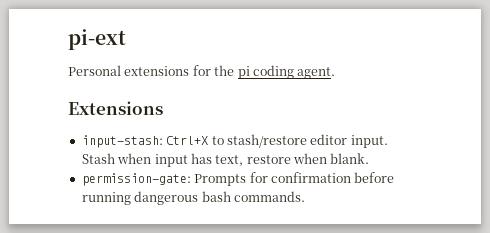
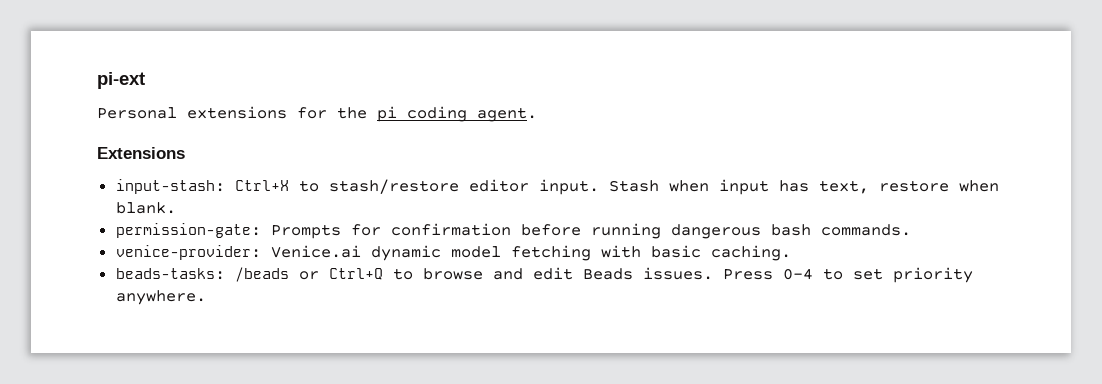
+ venice-provider: Venice.ai dynamic model fetching with basic caching.
+ beads-tasks: /beads or Ctrl+Q to browse and edit Beads issues. Press 0-4 to set priority anywhere.

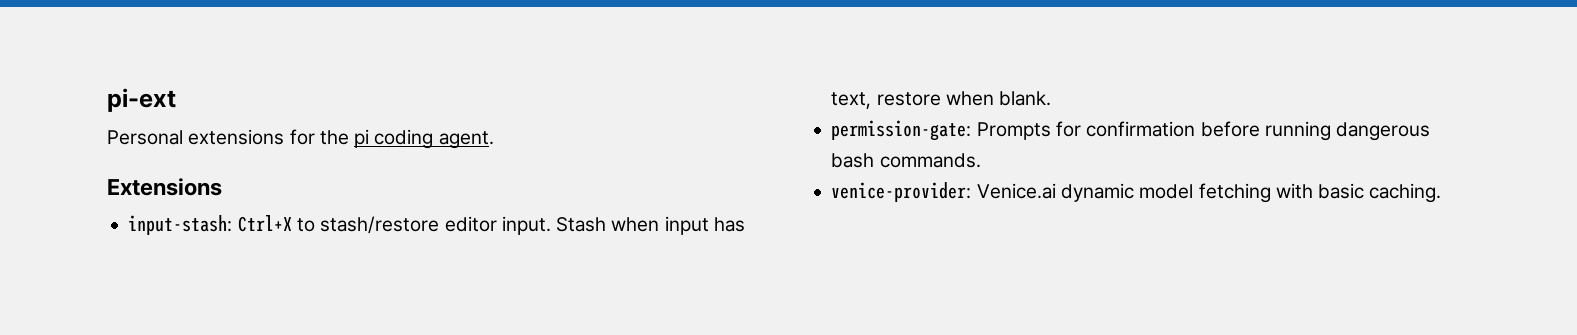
- beads-tasks: /beads or Ctrl+Q to browse and edit Beads issues. Press 0-4 to set priority anywhere.

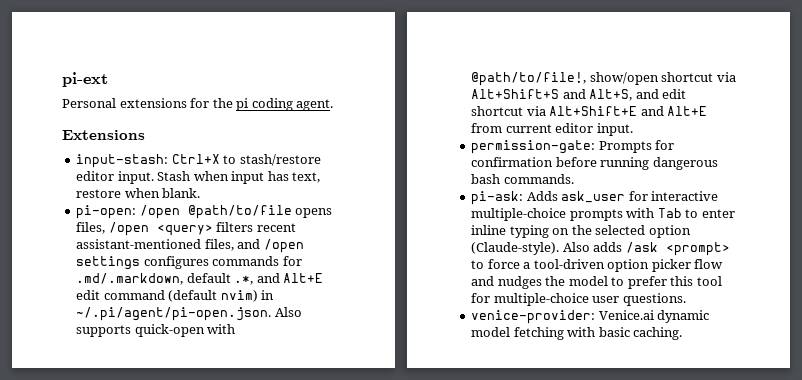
+ pi-open: /open @path/to/file opens files, /open <query> filters recent assistant-mentioned files, and /open settings configures commands for .md/.markdown, default .*, and Alt+E edit command (default nvim) in ~/.pi/agent/pi-open.json. Also supports quick-open with @path/to/file!, show/open shortcut via Alt+Shift+S and Alt+S, and edit shortcut via Alt+Shift+E and Alt+E from current editor input.
+ pi-ask: Adds ask_user for interactive multiple-choice prompts with Tab to enter inline typing on the selected option (Claude-style). Also adds /ask <prompt> to force a tool-driven option picker flow and nudges the model to prefer this tool for multiple-choice user questions.

